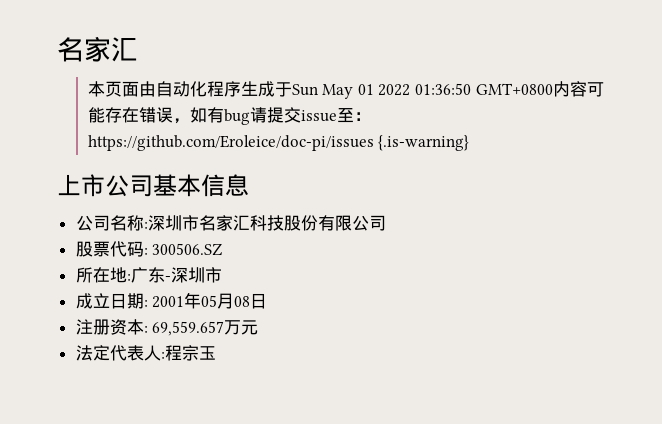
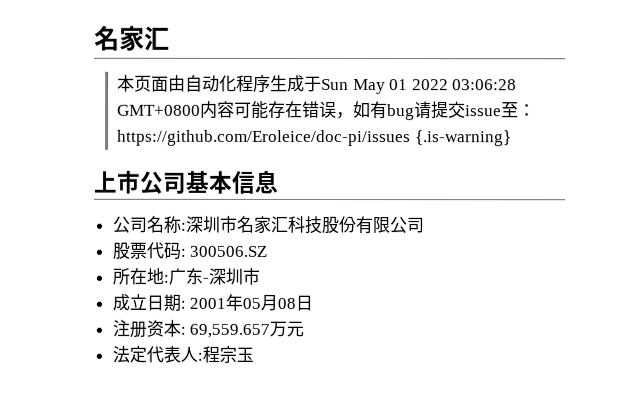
- 本页面由自动化程序生成于Sun May 01 2022 01:36:50 GMT+0800内容可能存在错误，如有bug请提交issue至：https://github.com/Eroleice/doc-pi/issues {.is-warning}
+ 本页面由自动化程序生成于Sun May 01 2022 03:06:28 GMT+0800内容可能存在错误，如有bug请提交issue至：https://github.com/Eroleice/doc-pi/issues {.is-warning}

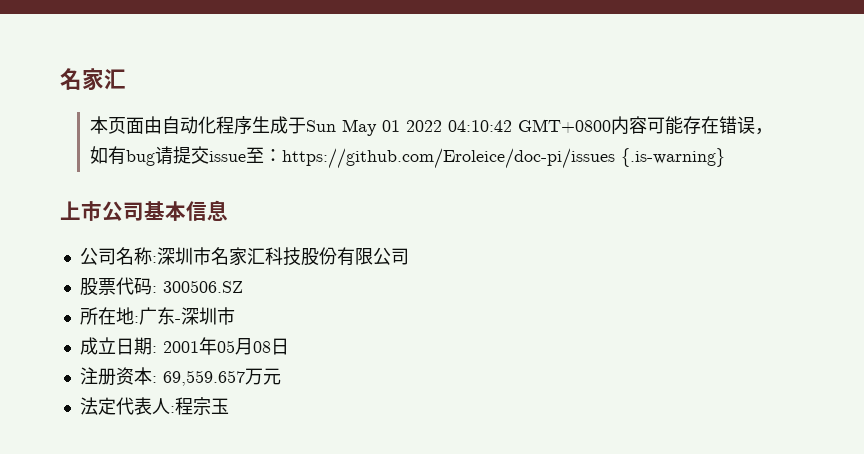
- 本页面由自动化程序生成于Sun May 01 2022 03:06:28 GMT+0800内容可能存在错误，如有bug请提交issue至：https://github.com/Eroleice/doc-pi/issues {.is-warning}
+ 本页面由自动化程序生成于Sun May 01 2022 04:10:42 GMT+0800内容可能存在错误，如有bug请提交issue至：https://github.com/Eroleice/doc-pi/issues {.is-warning}

